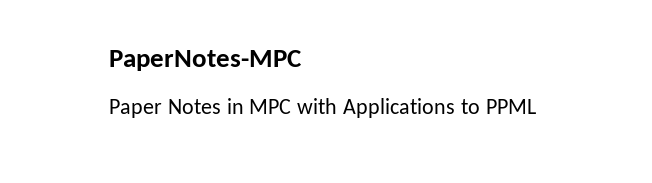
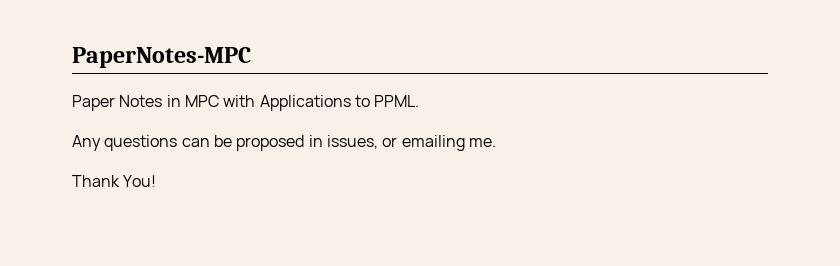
- Paper Notes in MPC with Applications to PPML
+ Paper Notes in MPC with Applications to PPML.
+ Any questions can be proposed in issues, or emailing me.
+ Thank You!

